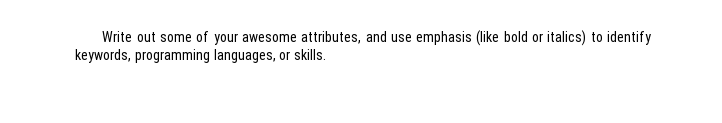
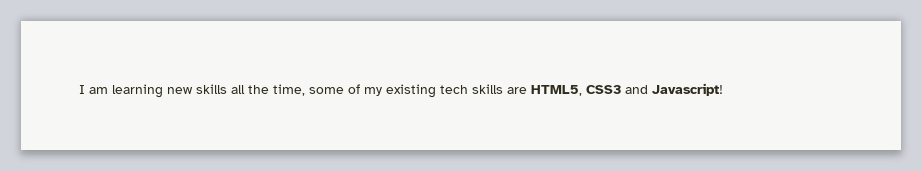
- Write out some of your awesome attributes, and use emphasis (like bold or italics) to identify keywords, programming languages, or skills.
+ I am learning new skills all the time, some of my existing tech skills are HTML5, CSS3 and Javascript!

